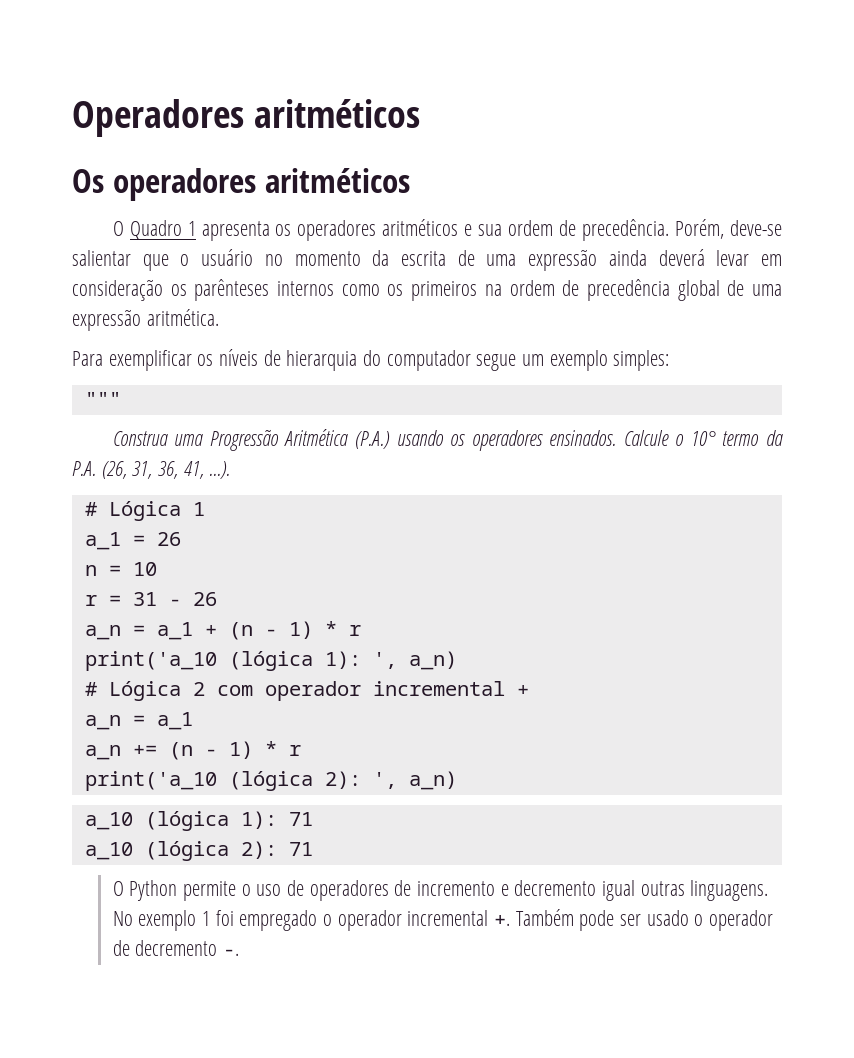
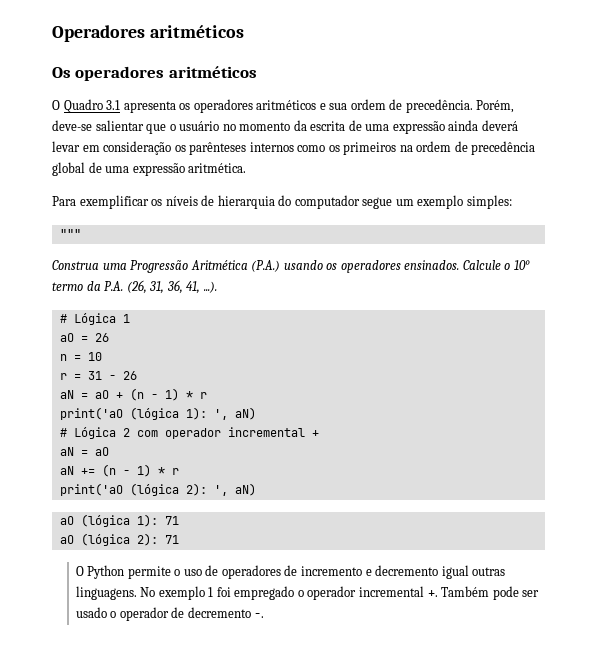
- O Quadro 1 apresenta os operadores aritméticos e sua ordem de precedência.
+ O Quadro 3.1 apresenta os operadores aritméticos e sua ordem de precedência.
- a_1 = 26
+ aO = 26
- a_n = a_1 + (n - 1) * r
+ aN = aO + (n - 1) * r
- print('a_10 (lógica 1): ', a_n)
+ print('aO (lógica 1): ', aN)
  # Lógica 2 com operador incremental +
- a_n = a_1
- a_n += (n - 1) * r
+ aN = aO
+ aN += (n - 1) * r
- print('a_10 (lógica 2): ', a_n)
- a_10 (lógica 1): 71
+ print('aO (lógica 2): ', aN)
+ aO (lógica 1): 71
- a_10 (lógica 2): 71
+ aO (lógica 2): 71

